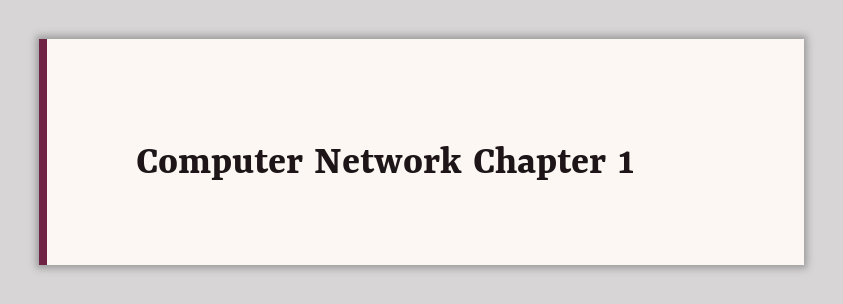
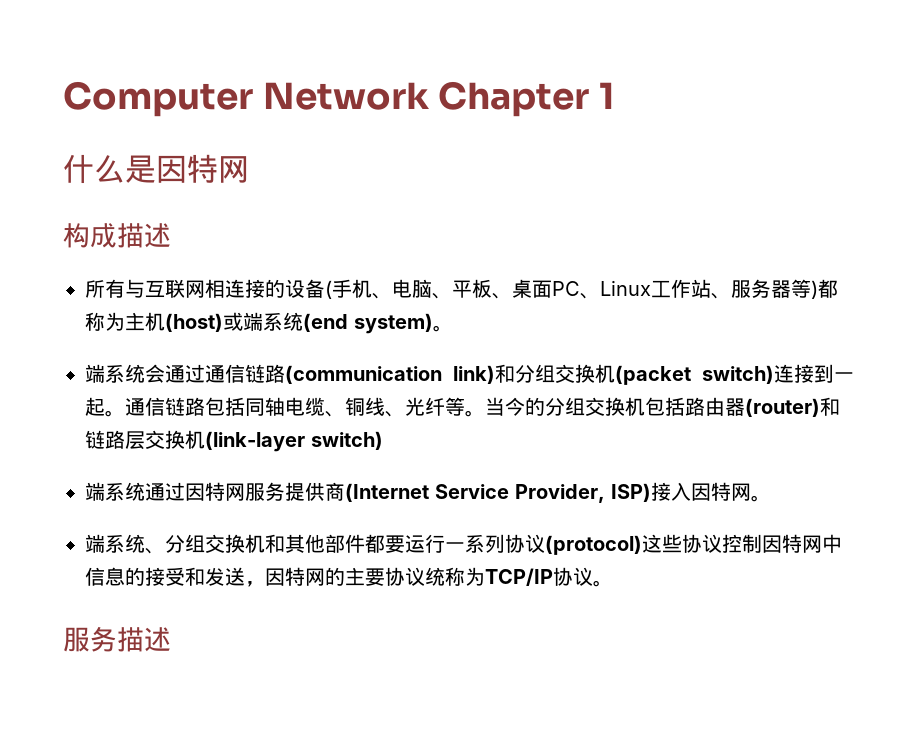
+ 什么是因特网
+ 构成描述
+ 所有与互联网相连接的设备(手机、电脑、平板、桌面PC、Linux工作站、服务器等)都称为主机(host)或端系统(end system)。
+ 端系统会通过通信链路(communication link)和分组交换机(packet switch)连接到一起。通信链路包括同轴电缆、铜线、光纤等。当今的分组交换机包括路由器(router)和链路层交换机(link-layer switch)
+ 端系统通过因特网服务提供商(Internet Service Provider, ISP)接入因特网。
+ 端系统、分组交换机和其他部件都要运行一系列协议(protocol)这些协议控制因特网中信息的接受和发送，因特网的主要协议统称为TCP/IP协议。
+ 服务描述

